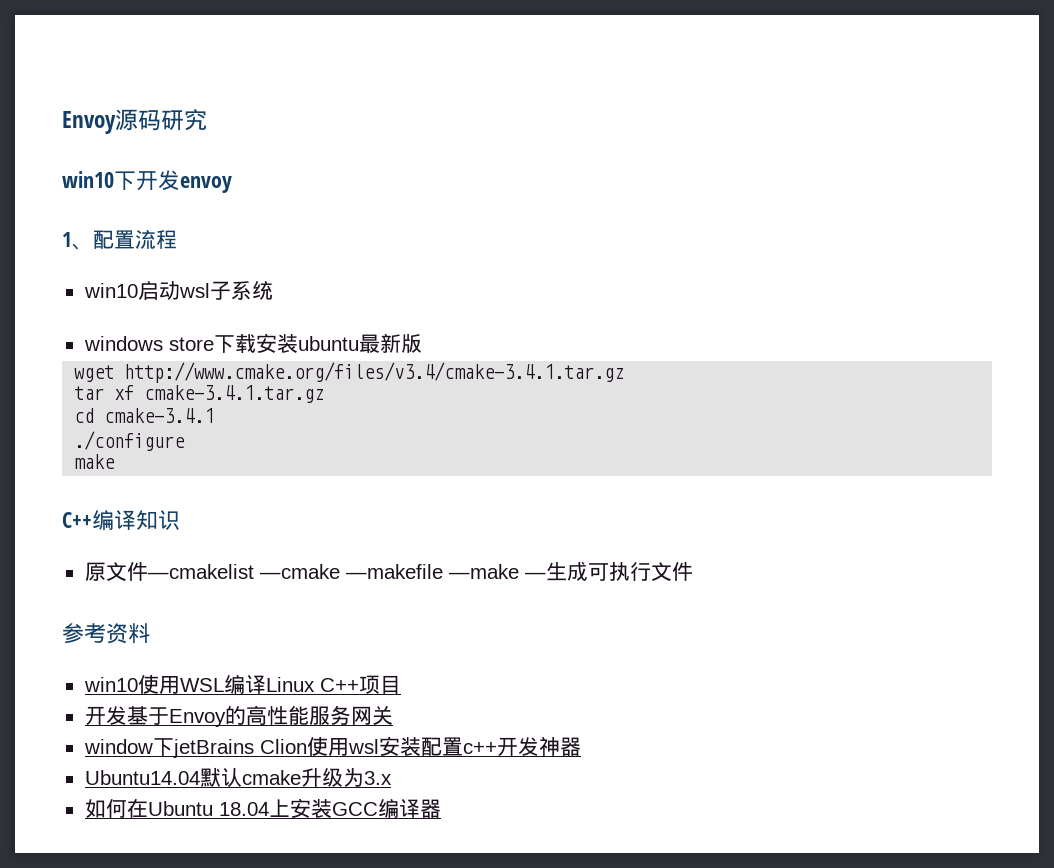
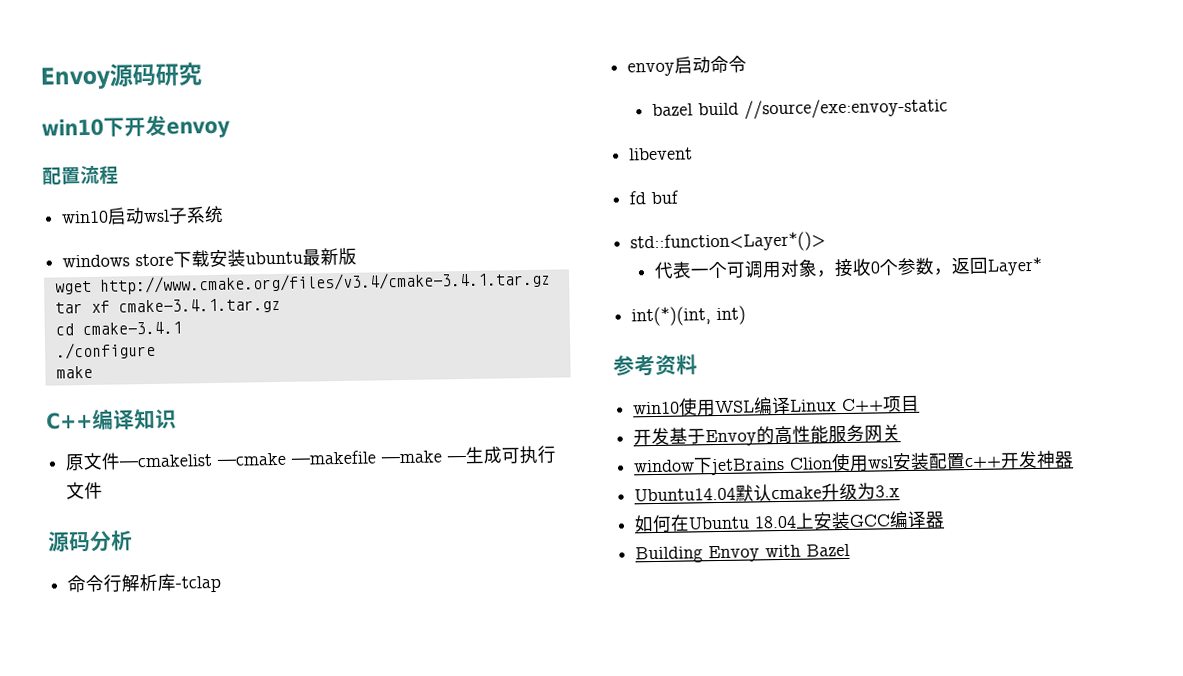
- 1、配置流程
+ 配置流程
+ 源码分析
+ 命令行解析库-tclap
+ envoy启动命令
+ bazel build //source/exe:envoy-static
+ libevent
+ fd buf
+ std::function<Layer*()>
+ 代表一个可调用对象，接收0个参数，返回Layer*
+ int(*)(int, int)
+ Building Envoy with Bazel

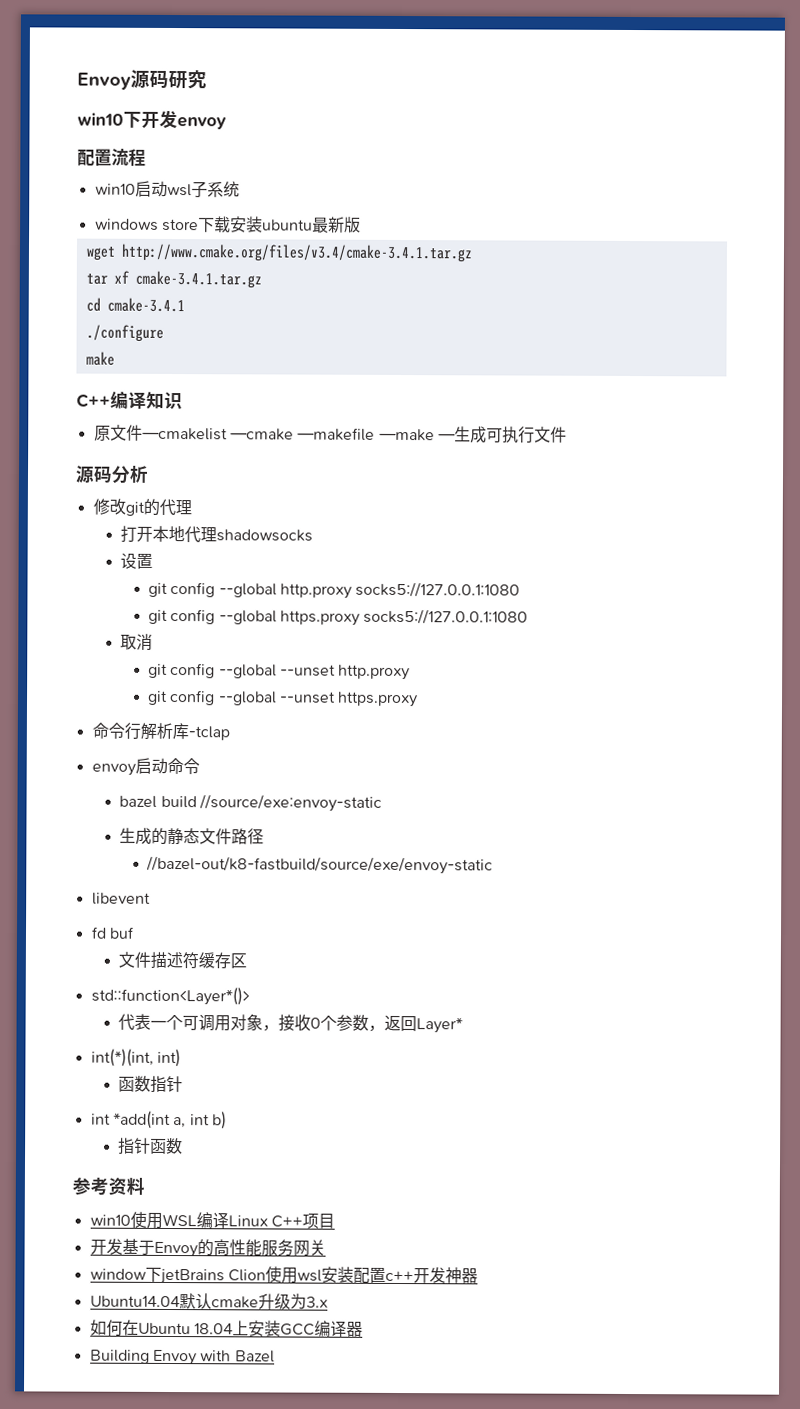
+ 修改git的代理
+ 打开本地代理shadowsocks
+ 设置
+ git config --global http.proxy socks5://127.0.0.1:1080
+ git config --global https.proxy socks5://127.0.0.1:1080
+ 取消
+ git config --global --unset http.proxy
+ git config --global --unset https.proxy
+ 生成的静态文件路径
+ //bazel-out/k8-fastbuild/source/exe/envoy-static
+ 文件描述符缓存区
+ 函数指针
+ int *add(int a, int b)
+ 指针函数

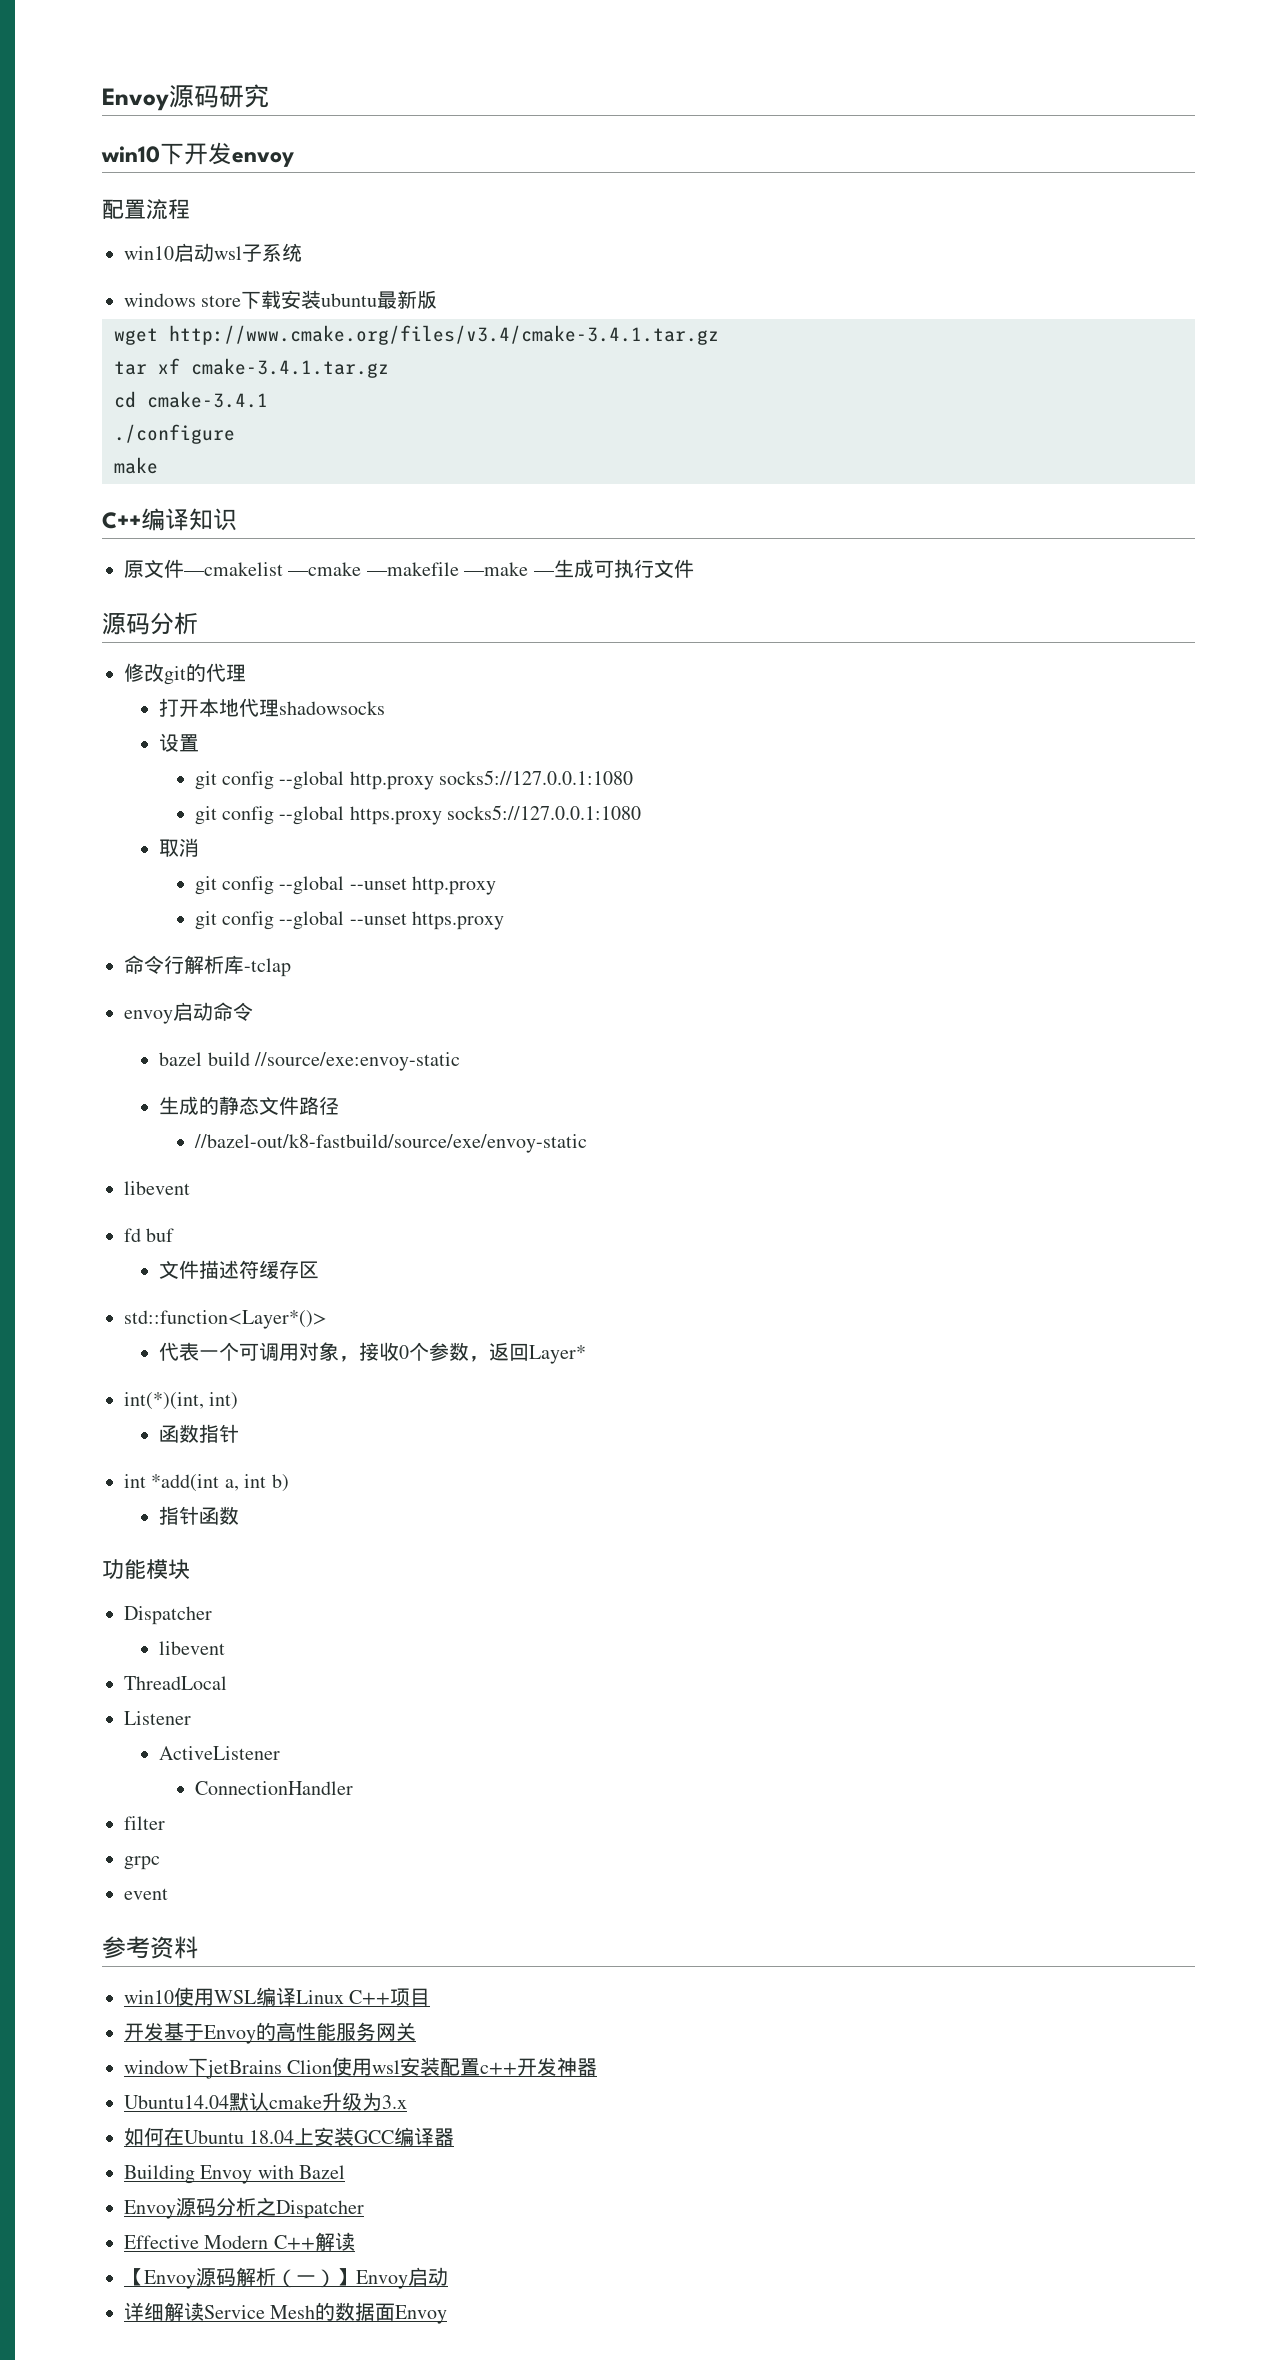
+ 功能模块
+ Dispatcher
+ libevent
+ ThreadLocal
+ Listener
+ ActiveListener
+ ConnectionHandler
+ filter
+ grpc
+ event
+ Envoy源码分析之Dispatcher
+ Effective Modern C++解读
+ 【Envoy源码解析（一）】Envoy启动
+ 详细解读Service Mesh的数据面Envoy

